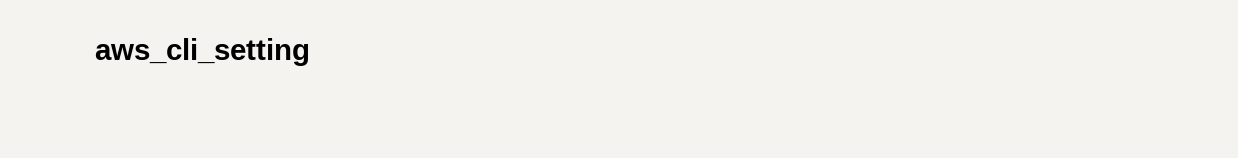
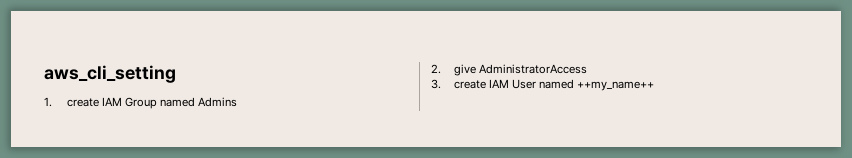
+ 1. create IAM Group named Admins
+ 2. give AdministratorAccess
+ 3. create IAM User named ++my_name++

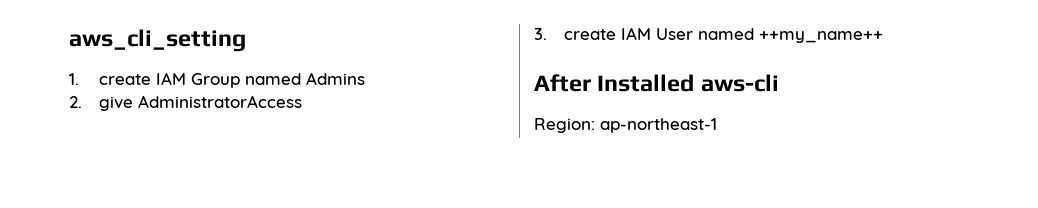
+ After Installed aws-cli
+ Region: ap-northeast-1

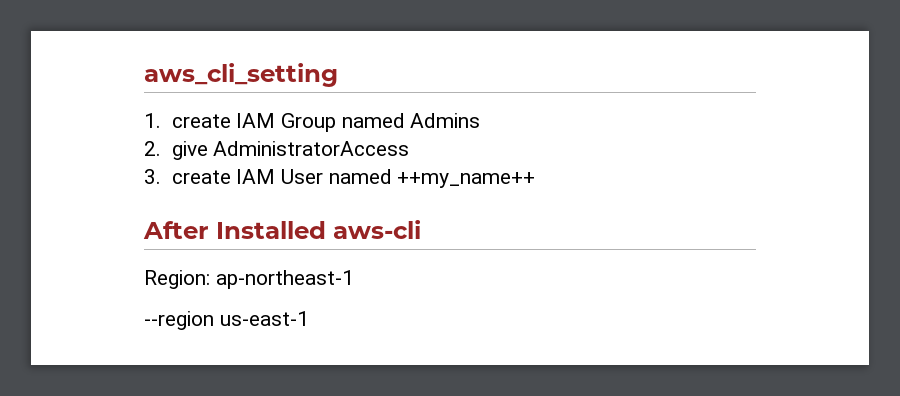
+ --region us-east-1

